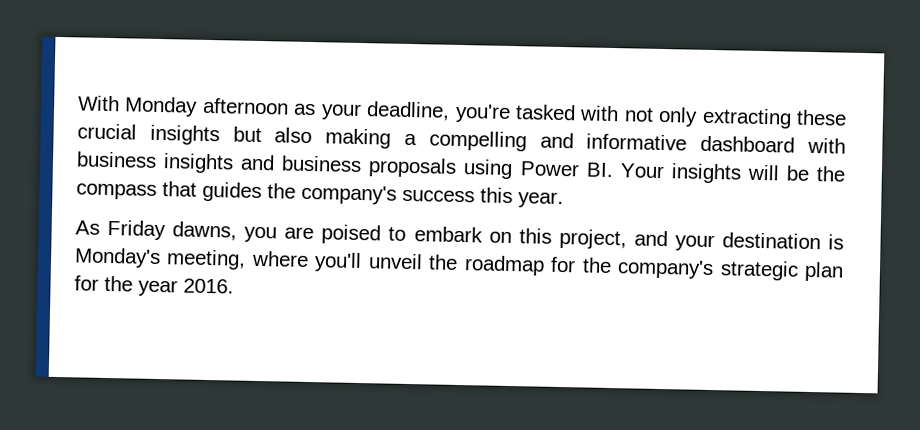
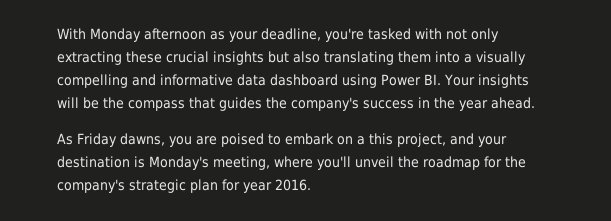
- With Monday afternoon as your deadline, you're tasked with not only extracting these crucial insights but also making a compelling and informative dashboard with business insights and business proposals using Power BI. Your insights will be the compass that guides the company's success this year.
+ With Monday afternoon as your deadline, you're tasked with not only extracting these crucial insights but also translating them into a visually compelling and informative data dashboard using Power BI. Your insights will be the compass that guides the company's success in the year ahead.
- As Friday dawns, you are poised to embark on this project, and your destination is Monday's meeting, where you'll unveil the roadmap for the company's strategic plan for the year 2016.
+ As Friday dawns, you are poised to embark on a this project, and your destination is Monday's meeting, where you'll unveil the roadmap for the company's strategic plan for year 2016.

